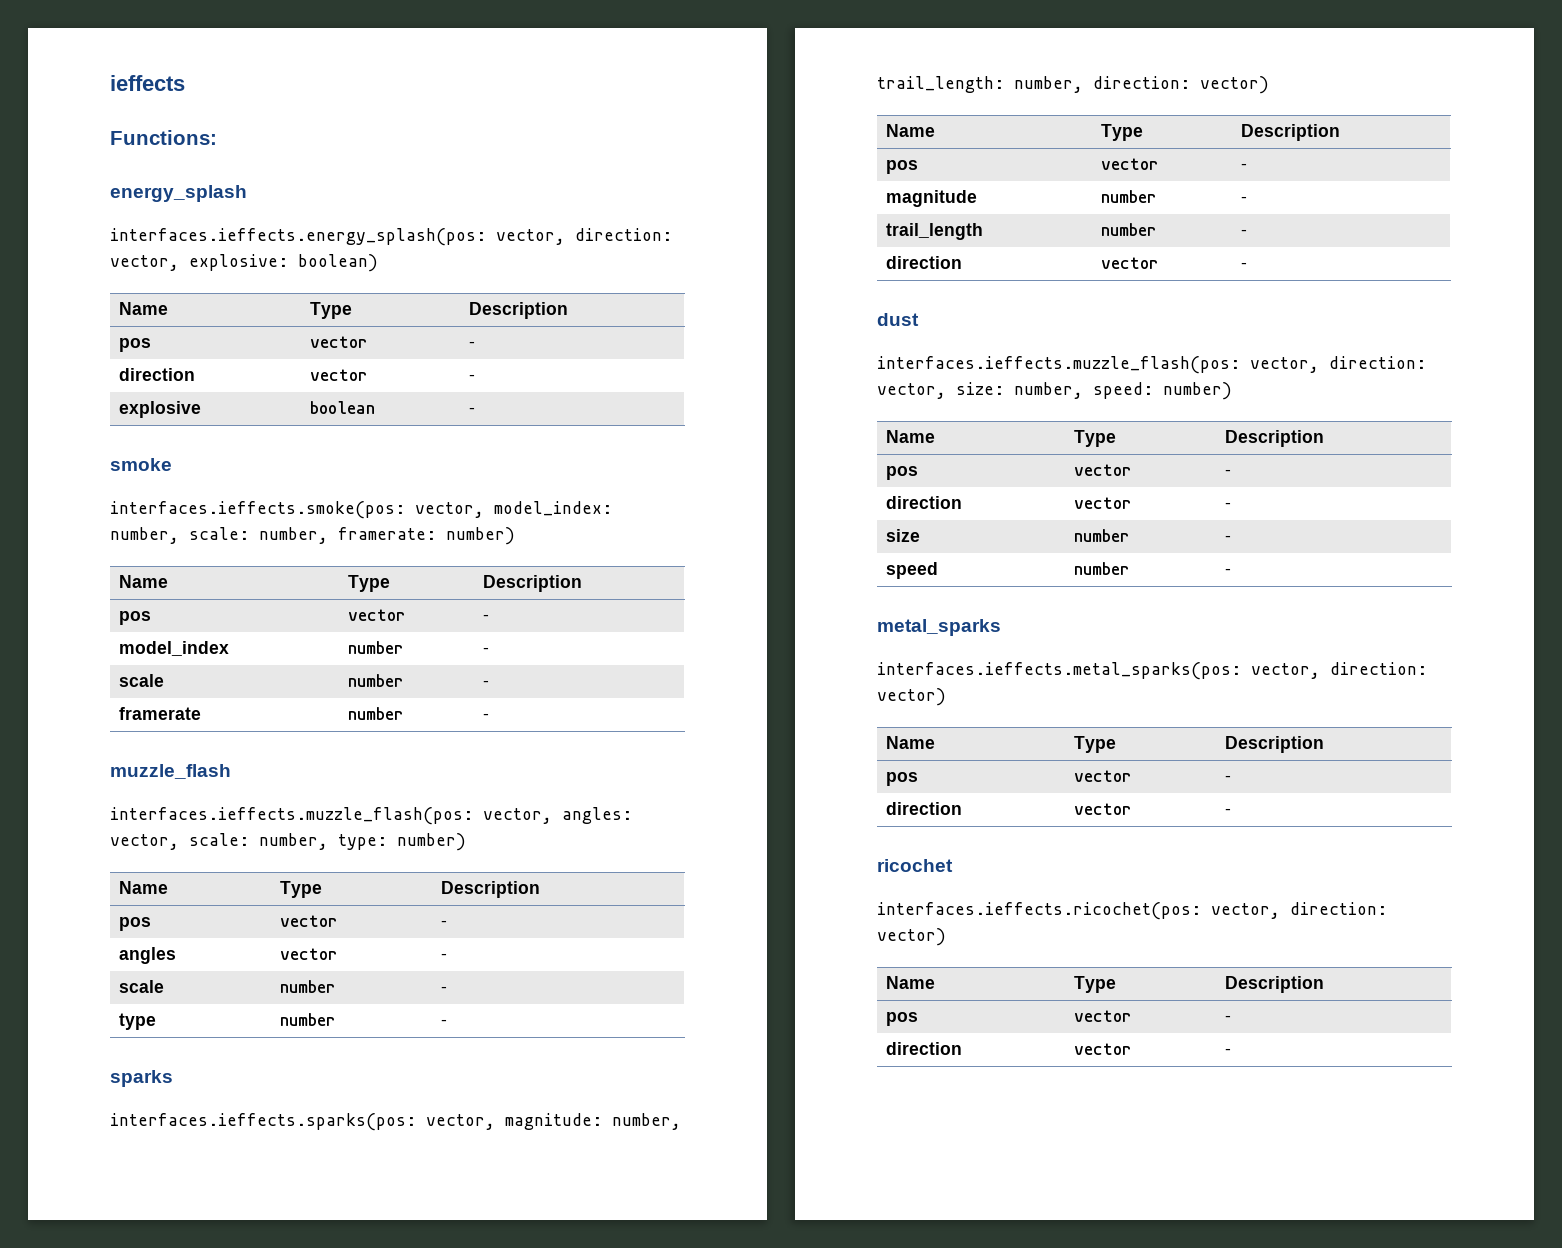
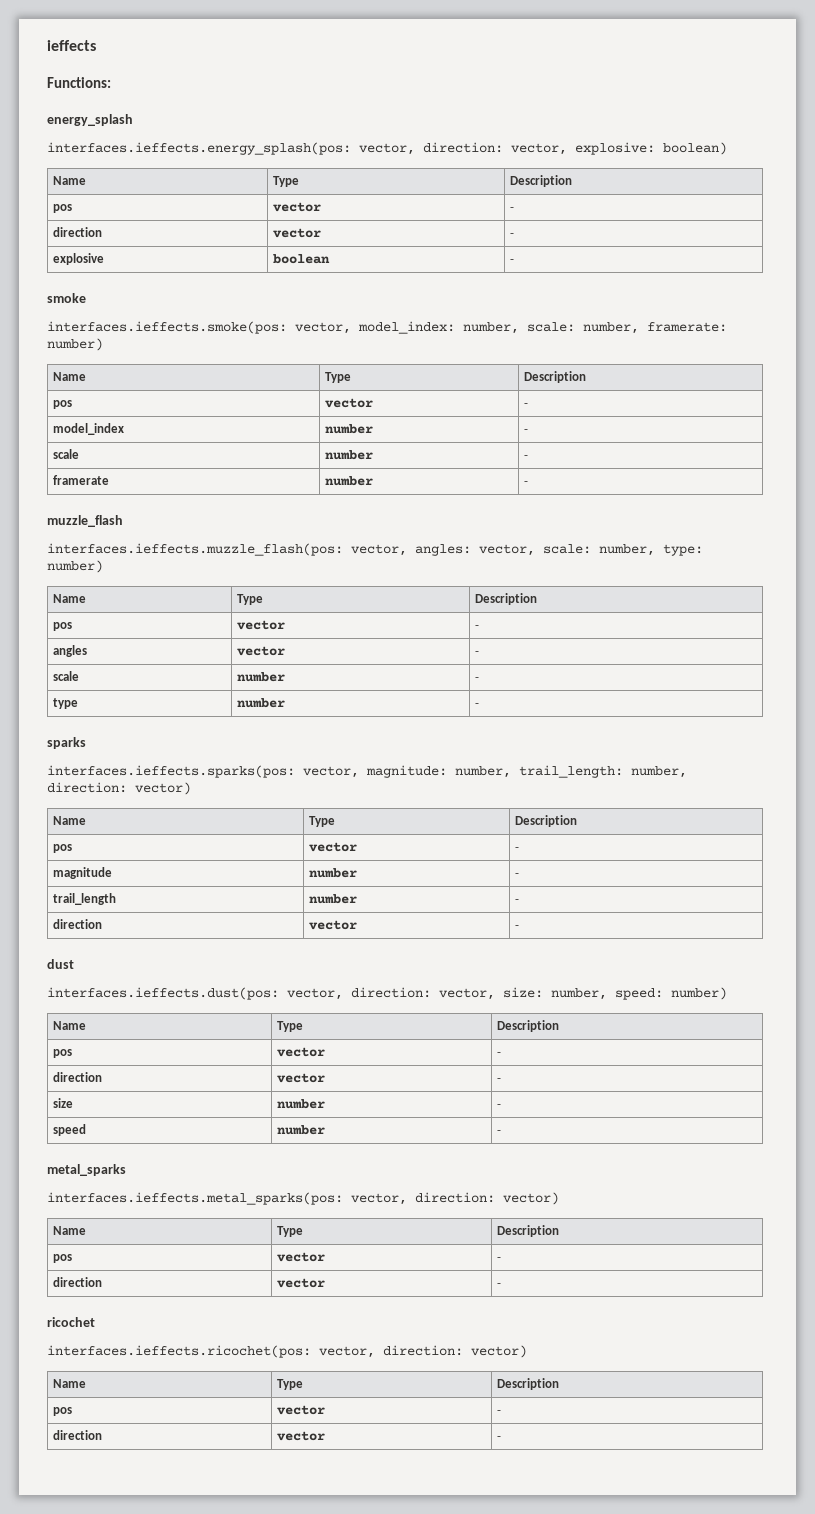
- interfaces.ieffects.muzzle_flash(pos: vector, direction: vector, size: number, speed: number)
+ interfaces.ieffects.dust(pos: vector, direction: vector, size: number, speed: number)

